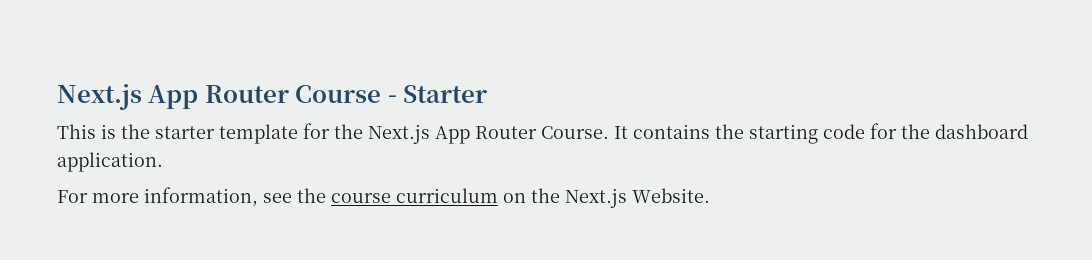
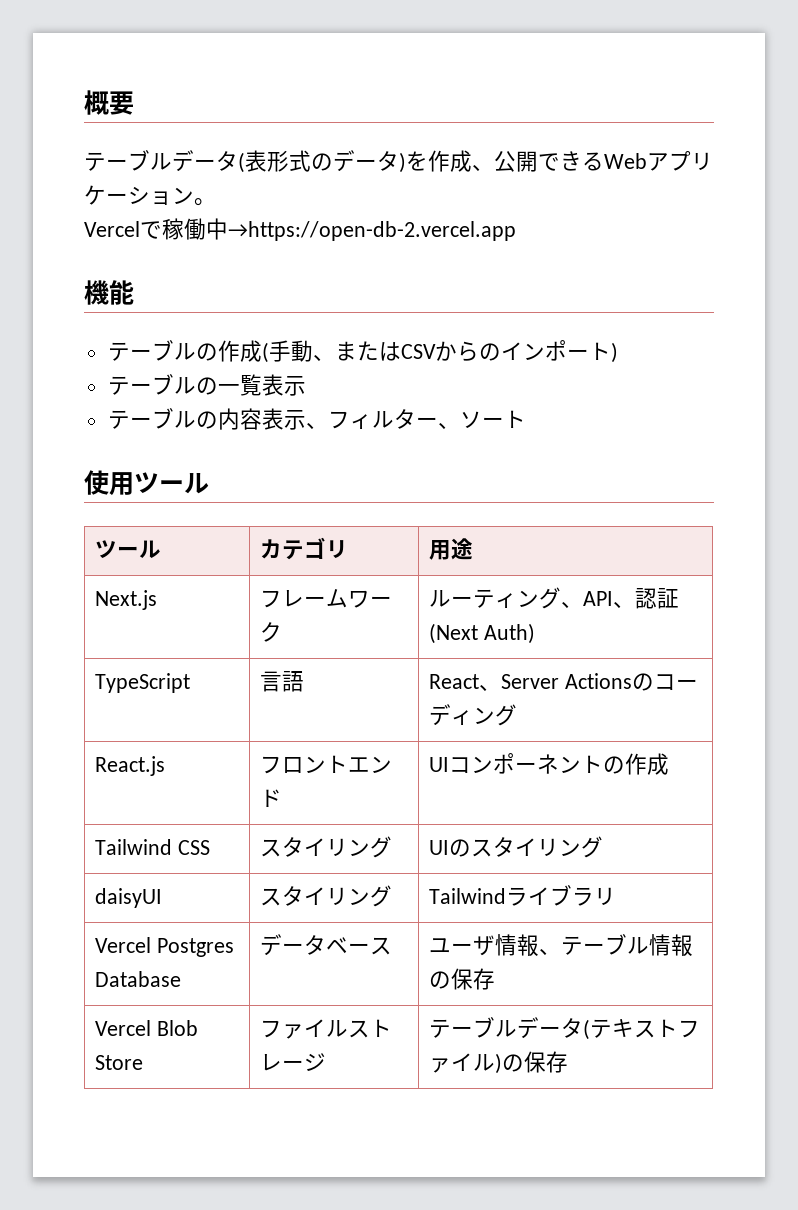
- Next.js App Router Course - Starter
- This is the starter template for the Next.js App Router Course. It contains the starting code for the dashboard application.
- For more information, see the course curriculum on the Next.js Website.
+ 概要
+ テーブルデータ(表形式のデータ)を作成、公開できるWebアプリケーション。
+ Vercelで稼働中→https://open-db-2.vercel.app
+ 機能
+ テーブルの作成(手動、またはCSVからのインポート)
+ テーブルの一覧表示
+ テーブルの内容表示、フィルター、ソート
+ 使用ツール
+ ツール | カテゴリ | 用途
+ Next.js | フレームワーク | ルーティング、API、認証(Next Auth)
+ TypeScript | 言語 | React、Server Actionsのコーディング
+ React.js | フロントエンド | UIコンポーネントの作成
+ Tailwind CSS | スタイリング | UIのスタイリング
+ daisyUI | スタイリング | Tailwindライブラリ
+ Vercel Postgres Database | データベース | ユーザ情報、テーブル情報の保存
+ Vercel Blob Store | ファイルストレージ | テーブルデータ(テキストファイル)の保存

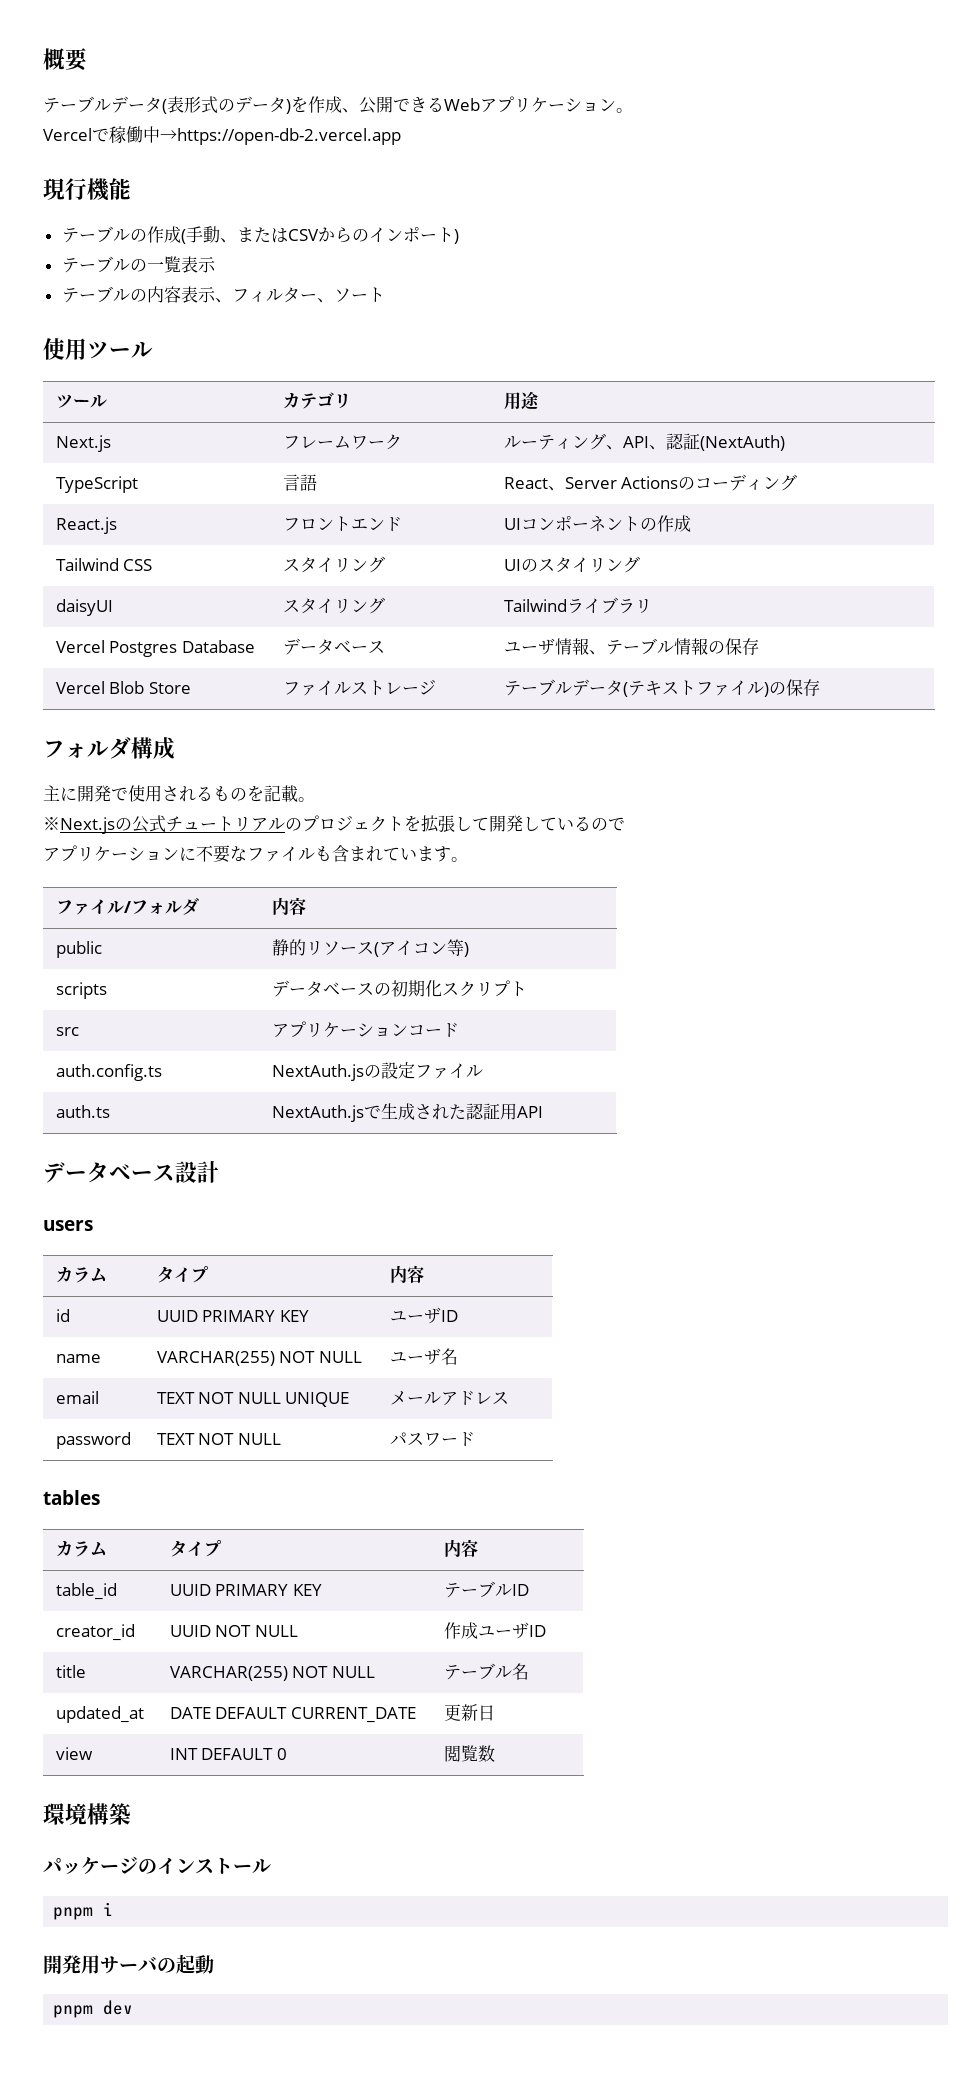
- 機能
+ 現行機能
- Next.js | フレームワーク | ルーティング、API、認証(Next Auth)
+ Next.js | フレームワーク | ルーティング、API、認証(NextAuth)
+ フォルダ構成
+ 主に開発で使用されるものを記載。
+ ※Next.jsの公式チュートリアルのプロジェクトを拡張して開発しているので
+ アプリケーションに不要なファイルも含まれています。
+ ファイル/フォルダ | 内容
+ public | 静的リソース(アイコン等)
+ scripts | データベースの初期化スクリプト
+ src | アプリケーションコード
+ auth.config.ts | NextAuth.jsの設定ファイル
+ auth.ts | NextAuth.jsで生成された認証用API
+ データベース設計
+ users
+ カラム | タイプ | 内容
+ id | UUID PRIMARY KEY | ユーザID
+ name | VARCHAR(255) NOT NULL | ユーザ名
+ email | TEXT NOT NULL UNIQUE | メールアドレス
+ password | TEXT NOT NULL | パスワード
+ tables
+ カラム | タイプ | 内容
+ table_id | UUID PRIMARY KEY | テーブルID
+ creator_id | UUID NOT NULL | 作成ユーザID
+ title | VARCHAR(255) NOT NULL | テーブル名
+ updated_at | DATE DEFAULT CURRENT_DATE | 更新日
+ view | INT DEFAULT 0 | 閲覧数
+ 環境構築
+ パッケージのインストール
+ pnpm i
+ 開発用サーバの起動
+ pnpm dev

